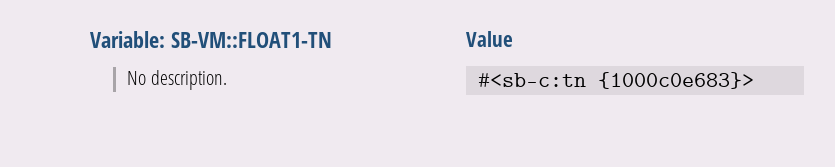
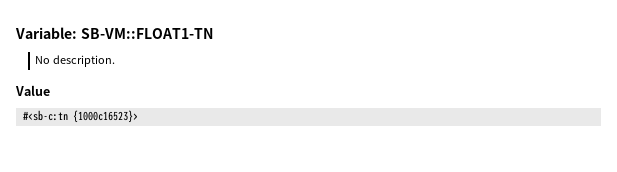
- #<sb-c:tn {1000c0e683}>
+ #<sb-c:tn {1000c16523}>

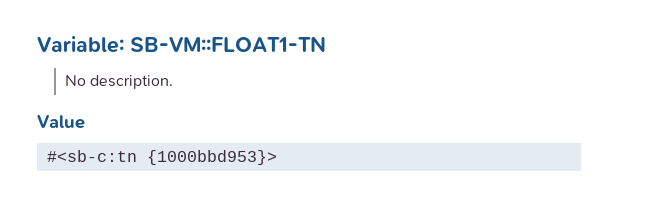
- #<sb-c:tn {1000c16523}>
+ #<sb-c:tn {1000bbd953}>

